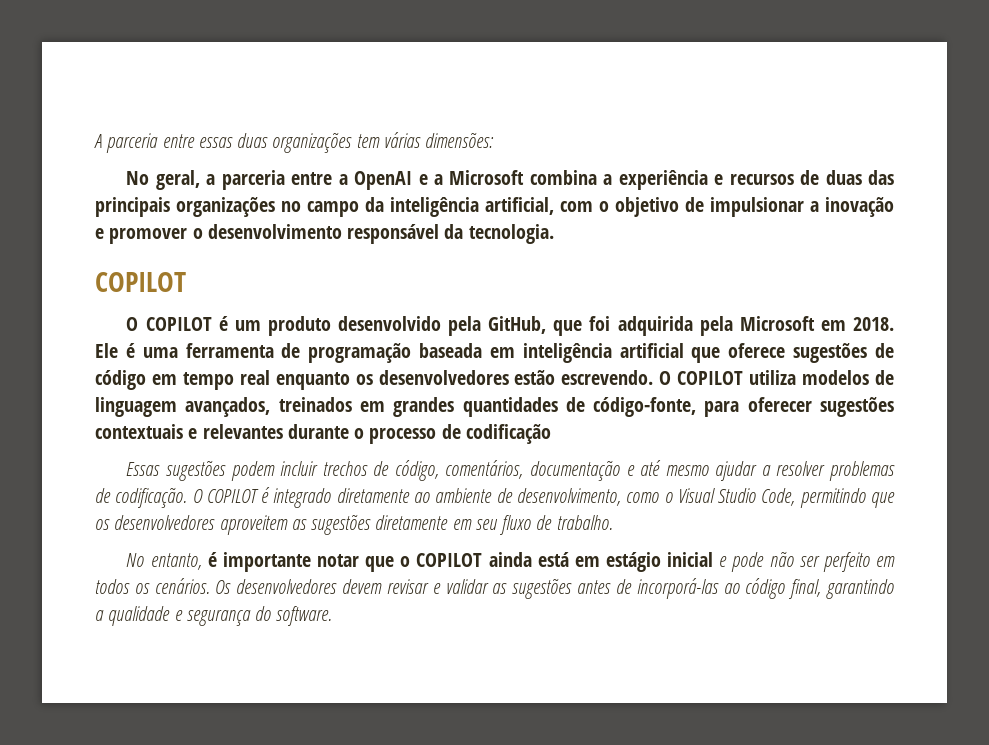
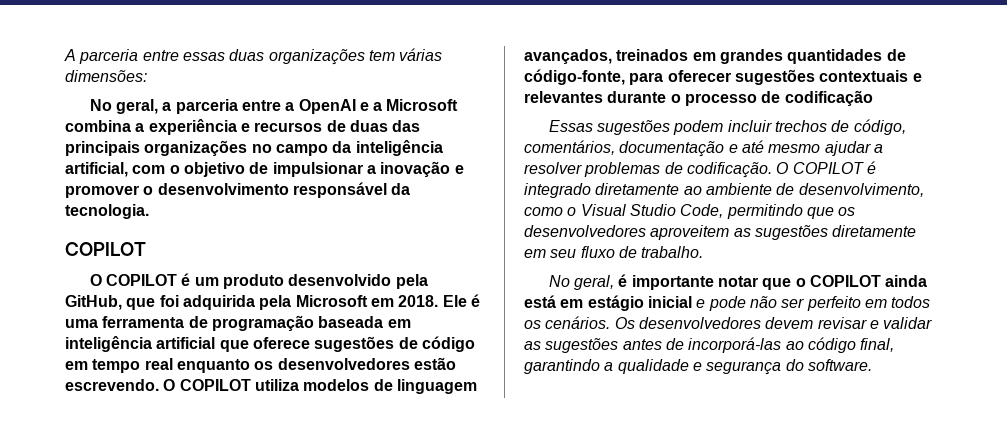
- No entanto, é importante notar que o COPILOT ainda está em estágio inicial e pode não ser perfeito em todos os cenários.
+ No geral, é importante notar que o COPILOT ainda está em estágio inicial e pode não ser perfeito em todos os cenários.

